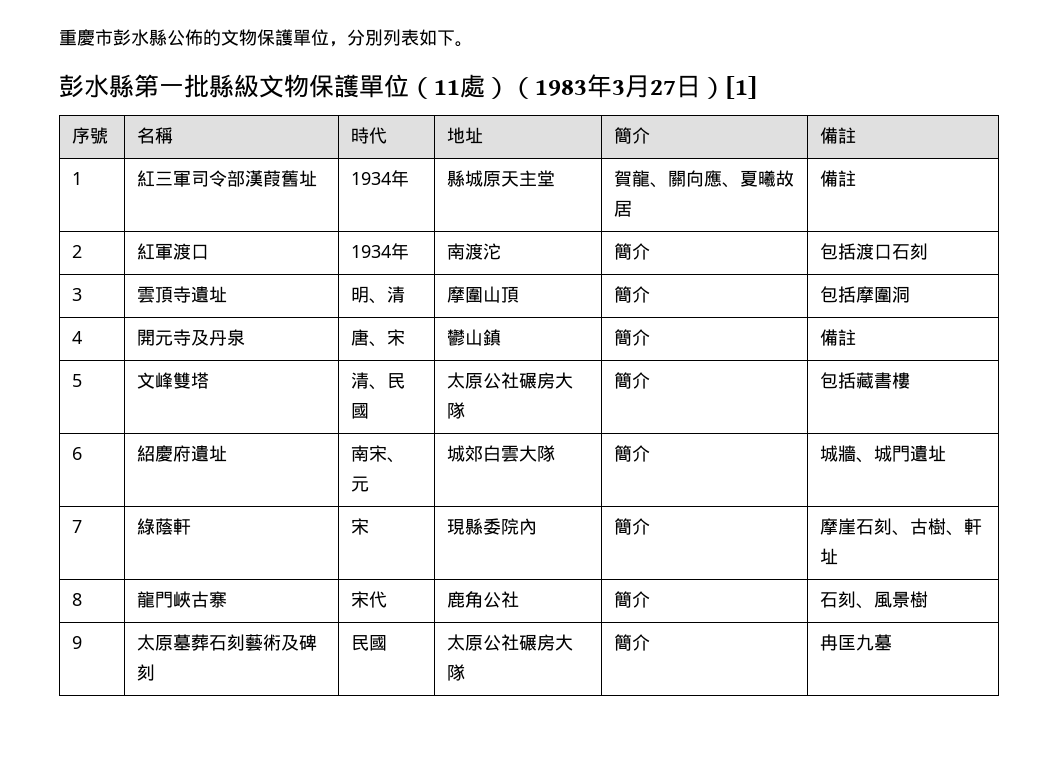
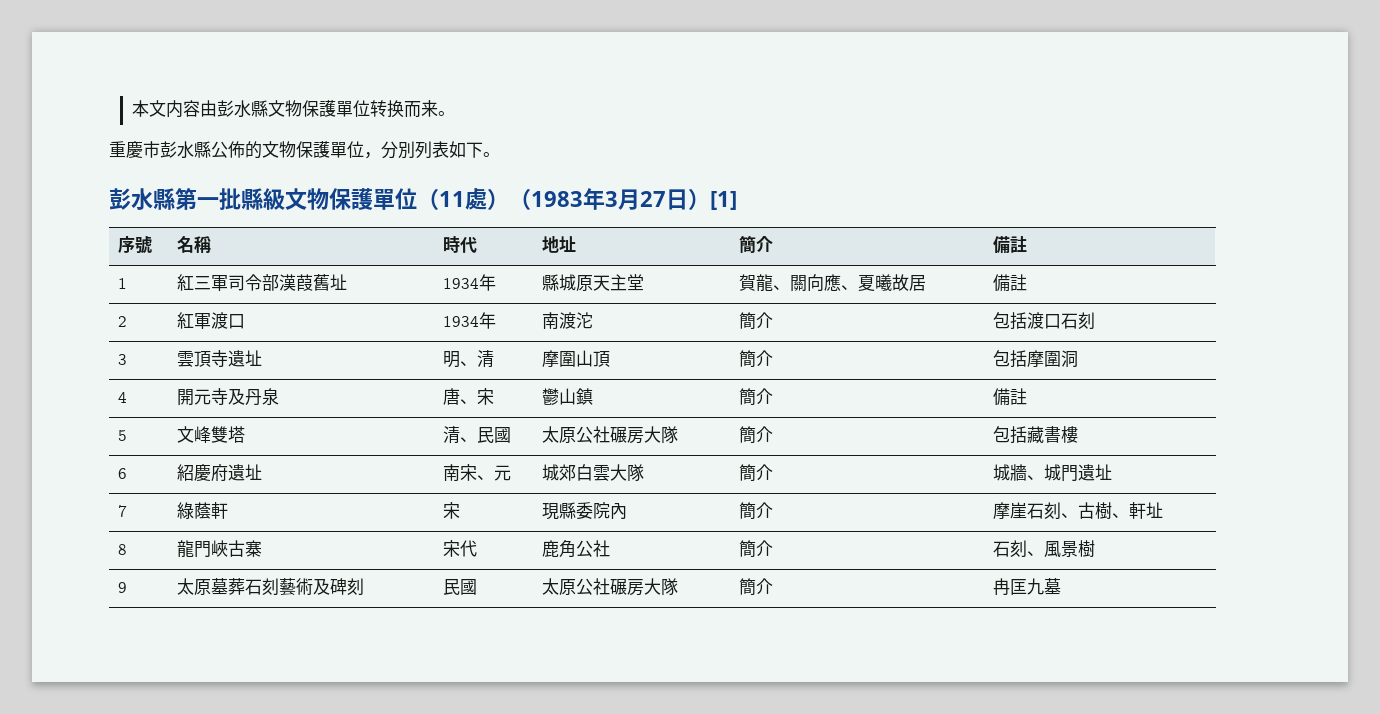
+ 本文内容由彭水縣文物保護單位转换而来。

